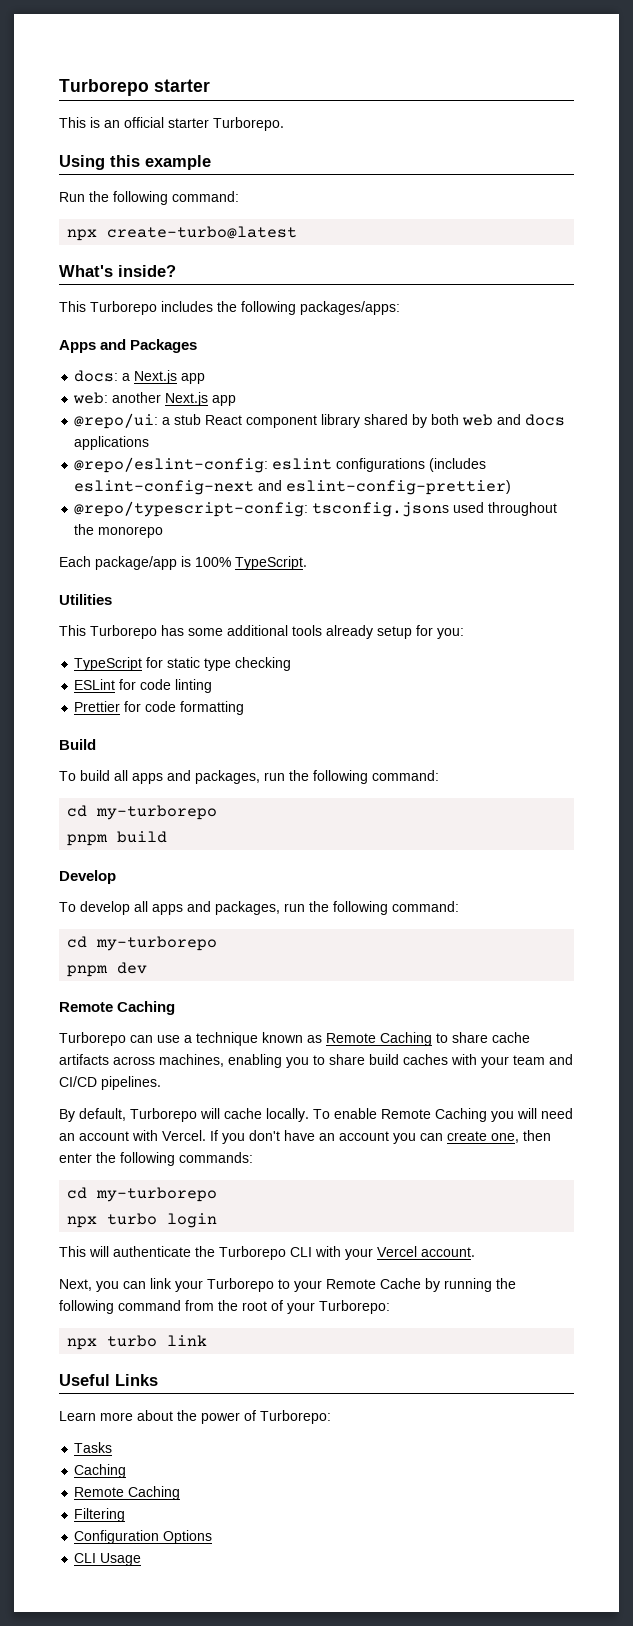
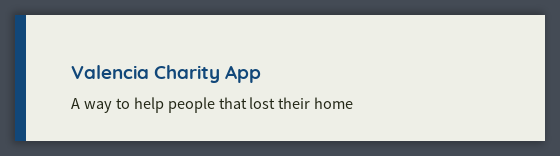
- Turborepo starter
- This is an official starter Turborepo.
- Using this example
- Run the following command:
- npx create-turbo@latest
- What's inside?
- This Turborepo includes the following packages/apps:
- Apps and Packages
- docs: a Next.js app
- web: another Next.js app
- @repo/ui: a stub React component library shared by both web and docs applications
- @repo/eslint-config: eslint configurations (includes eslint-config-next and eslint-config-prettier)
- @repo/typescript-config: tsconfig.jsons used throughout the monorepo
- Each package/app is 100% TypeScript.
- Utilities
- This Turborepo has some additional tools already setup for you:
- TypeScript for static type checking
- ESLint for code linting
- Prettier for code formatting
- Build
- To build all apps and packages, run the following command:
- cd my-turborepo
- pnpm build
- Develop
- To develop all apps and packages, run the following command:
- cd my-turborepo
- pnpm dev
- Remote Caching
- Turborepo can use a technique known as Remote Caching to share cache artifacts across machines, enabling you to share build caches with your team and CI/CD pipelines.
- By default, Turborepo will cache locally. To enable Remote Caching you will need an account with Vercel. If you don't have an account you can create one, then enter the following commands:
- cd my-turborepo
- npx turbo login
- This will authenticate the Turborepo CLI with your Vercel account.
- Next, you can link your Turborepo to your Remote Cache by running the following command from the root of your Turborepo:
- npx turbo link
- Useful Links
- Learn more about the power of Turborepo:
- Tasks
- Caching
- Remote Caching
- Filtering
- Configuration Options
- CLI Usage
+ Valencia Charity App
+ A way to help people that lost their home

